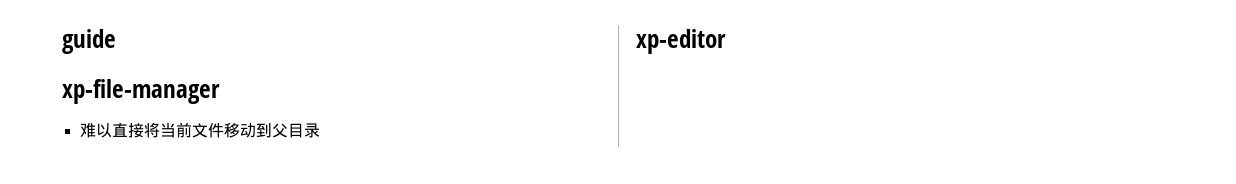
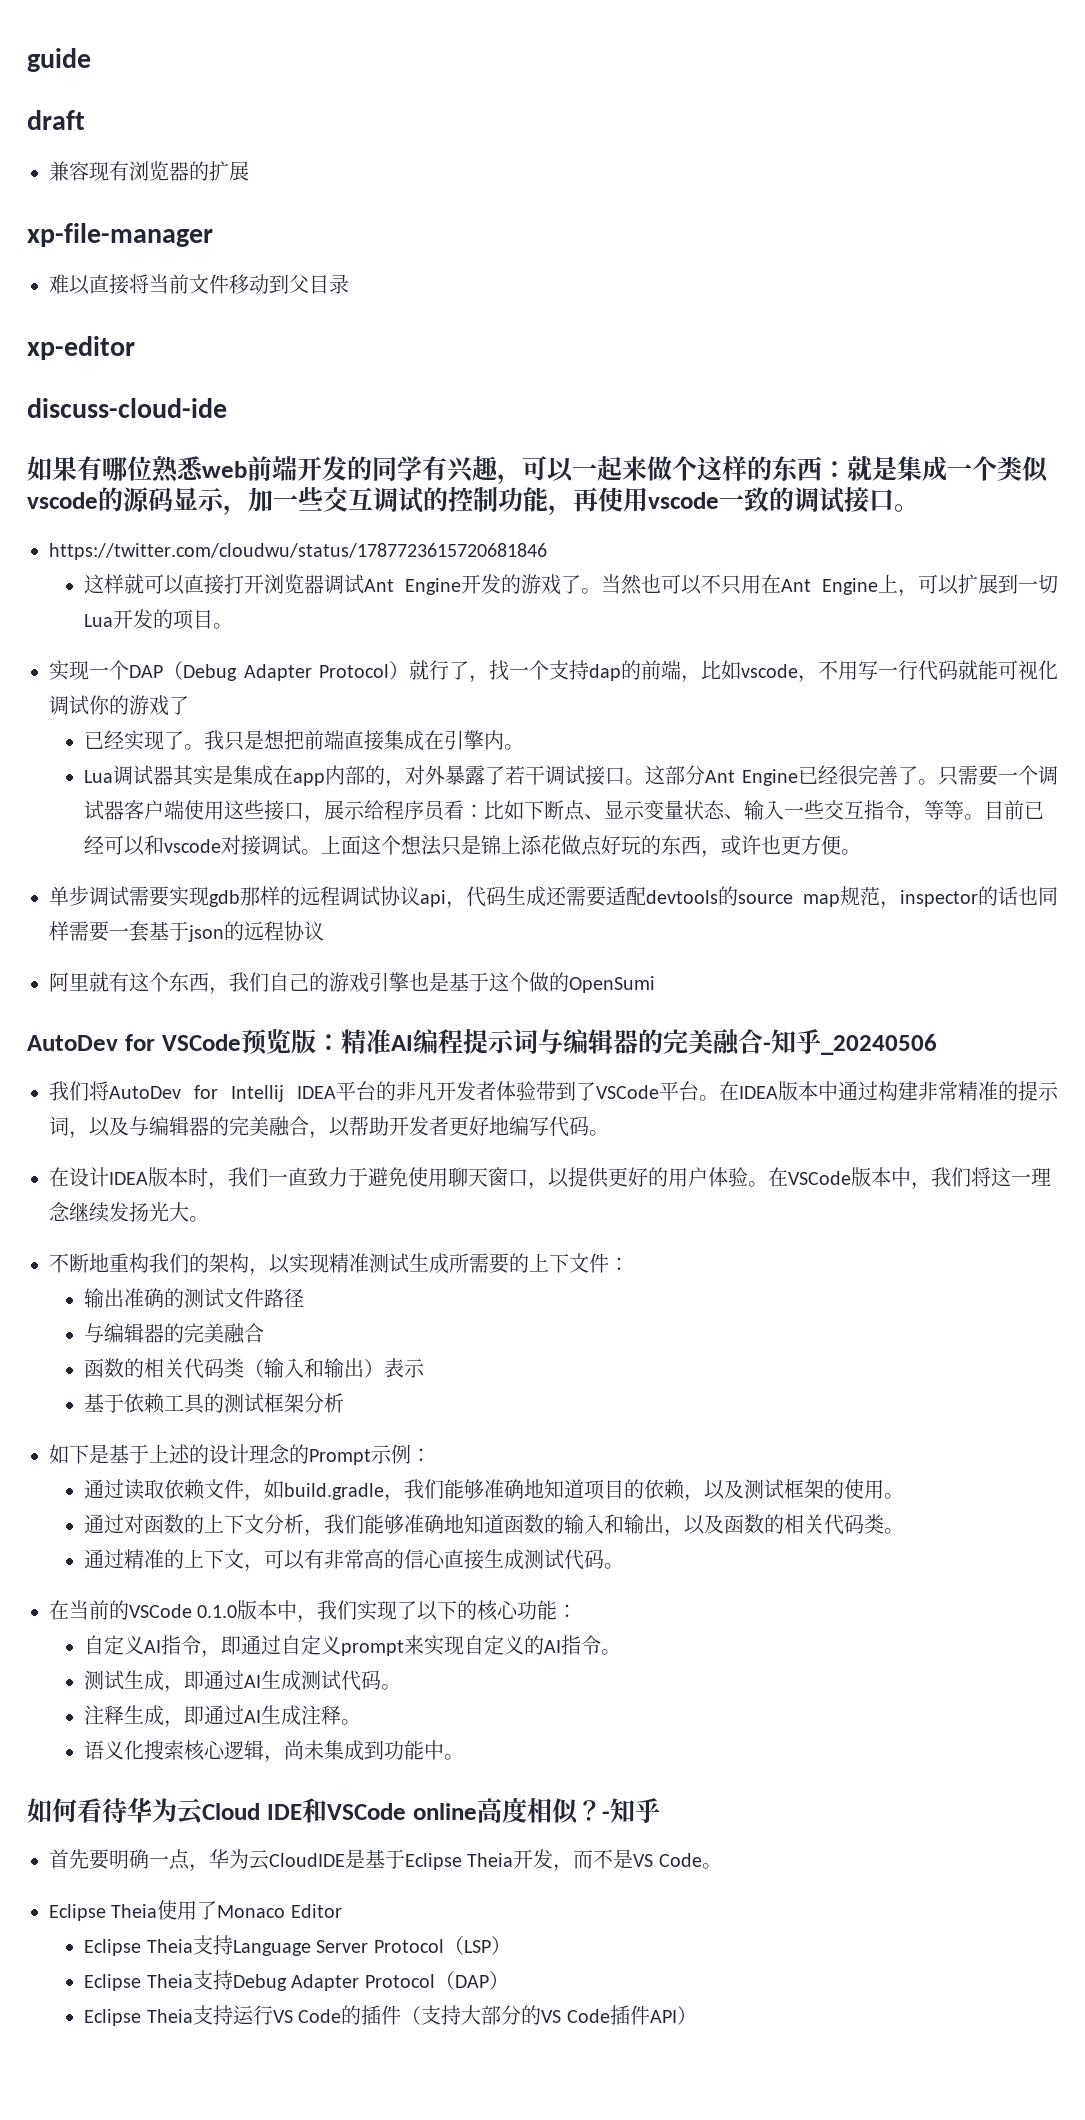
+ draft
+ 兼容现有浏览器的扩展
+ discuss-cloud-ide
+ 如果有哪位熟悉web前端开发的同学有兴趣，可以一起来做个这样的东西：就是集成一个类似vscode的源码显示，加一些交互调试的控制功能，再使用vscode一致的调试接口。
+ https://twitter.com/cloudwu/status/1787723615720681846
+ 这样就可以直接打开浏览器调试Ant Engine开发的游戏了。当然也可以不只用在Ant Engine上，可以扩展到一切Lua开发的项目。
+ 实现一个DAP（Debug Adapter Protocol）就行了，找一个支持dap的前端，比如vscode，不用写一行代码就能可视化调试你的游戏了
+ 已经实现了。我只是想把前端直接集成在引擎内。
+ Lua调试器其实是集成在app内部的，对外暴露了若干调试接口。这部分Ant Engine已经很完善了。只需要一个调试器客户端使用这些接口，展示给程序员看：比如下断点、显示变量状态、输入一些交互指令，等等。目前已经可以和vscode对接调试。上面这个想法只是锦上添花做点好玩的东西，或许也更方便。
+ 单步调试需要实现gdb那样的远程调试协议api，代码生成还需要适配devtools的source map规范，inspector的话也同样需要一套基于json的远程协议
+ 阿里就有这个东西，我们自己的游戏引擎也是基于这个做的OpenSumi
+ AutoDev for VSCode预览版：精准AI编程提示词与编辑器的完美融合-知乎_20240506
+ 我们将AutoDev for Intellij IDEA平台的非凡开发者体验带到了VSCode平台。在IDEA版本中通过构建非常精准的提示词，以及与编辑器的完美融合，以帮助开发者更好地编写代码。
+ 在设计IDEA版本时，我们一直致力于避免使用聊天窗口，以提供更好的用户体验。在VSCode版本中，我们将这一理念继续发扬光大。
+ 不断地重构我们的架构，以实现精准测试生成所需要的上下文件：
+ 输出准确的测试文件路径
+ 与编辑器的完美融合
+ 函数的相关代码类（输入和输出）表示
+ 基于依赖工具的测试框架分析
+ 如下是基于上述的设计理念的Prompt示例：
+ 通过读取依赖文件，如build.gradle，我们能够准确地知道项目的依赖，以及测试框架的使用。
+ 通过对函数的上下文分析，我们能够准确地知道函数的输入和输出，以及函数的相关代码类。
+ 通过精准的上下文，可以有非常高的信心直接生成测试代码。
+ 在当前的VSCode 0.1.0版本中，我们实现了以下的核心功能：
+ 自定义AI指令，即通过自定义prompt来实现自定义的AI指令。
+ 测试生成，即通过AI生成测试代码。
+ 注释生成，即通过AI生成注释。
+ 语义化搜索核心逻辑，尚未集成到功能中。
+ 如何看待华为云Cloud IDE和VSCode online高度相似？-知乎
+ 首先要明确一点，华为云CloudIDE是基于Eclipse Theia开发，而不是VS Code。
+ Eclipse Theia使用了Monaco Editor
+ Eclipse Theia支持Language Server Protocol（LSP）
+ Eclipse Theia支持Debug Adapter Protocol（DAP）
+ Eclipse Theia支持运行VS Code的插件（支持大部分的VS Code插件API）

